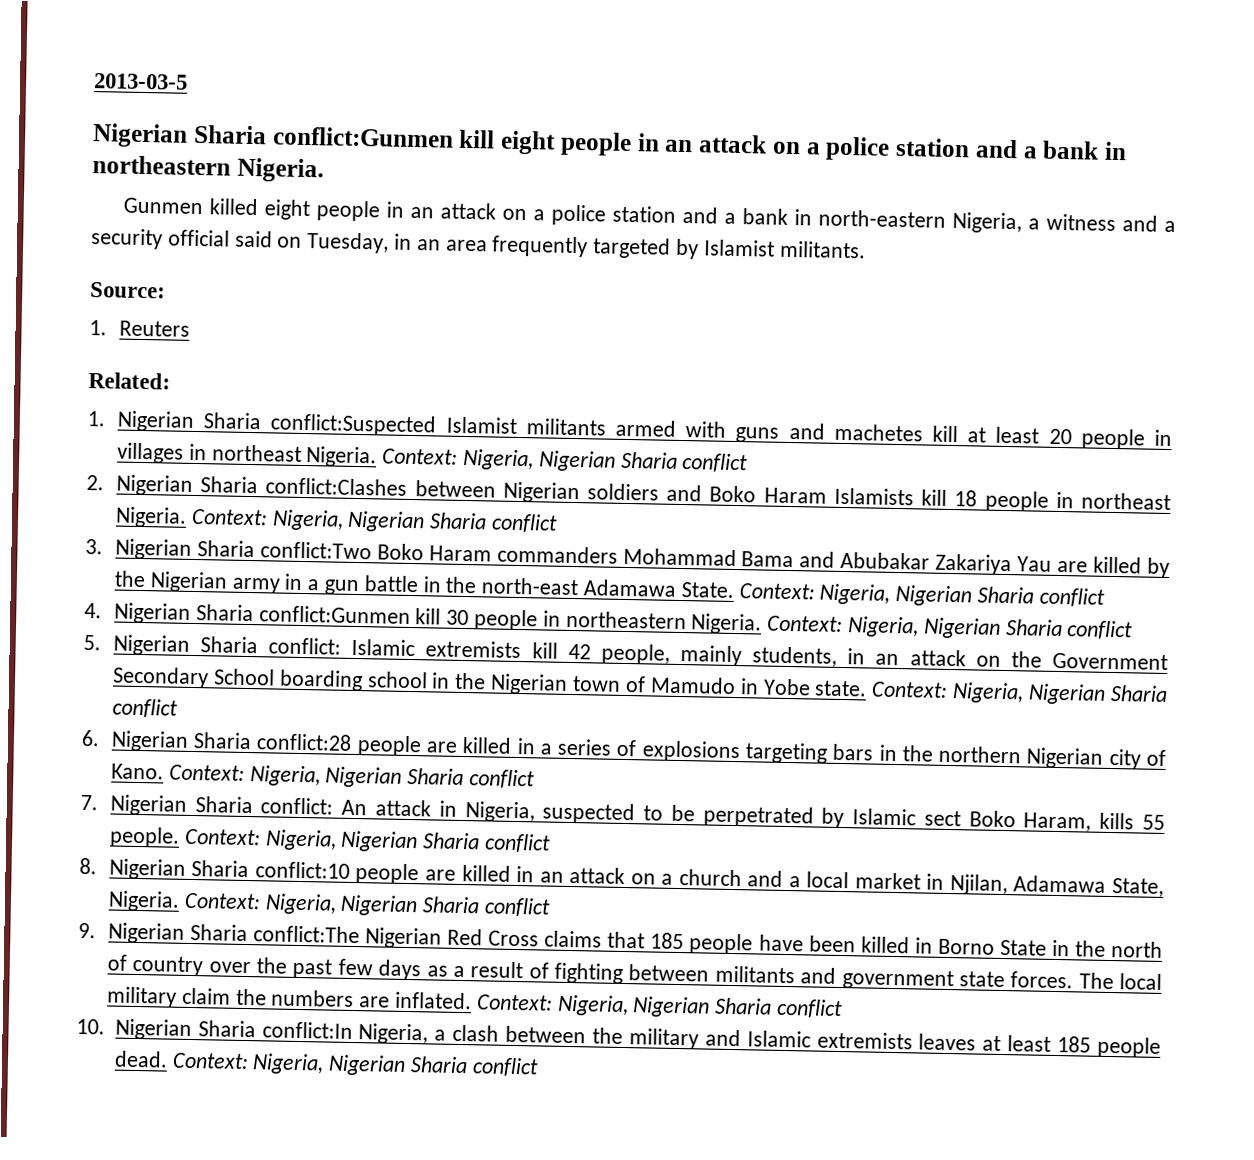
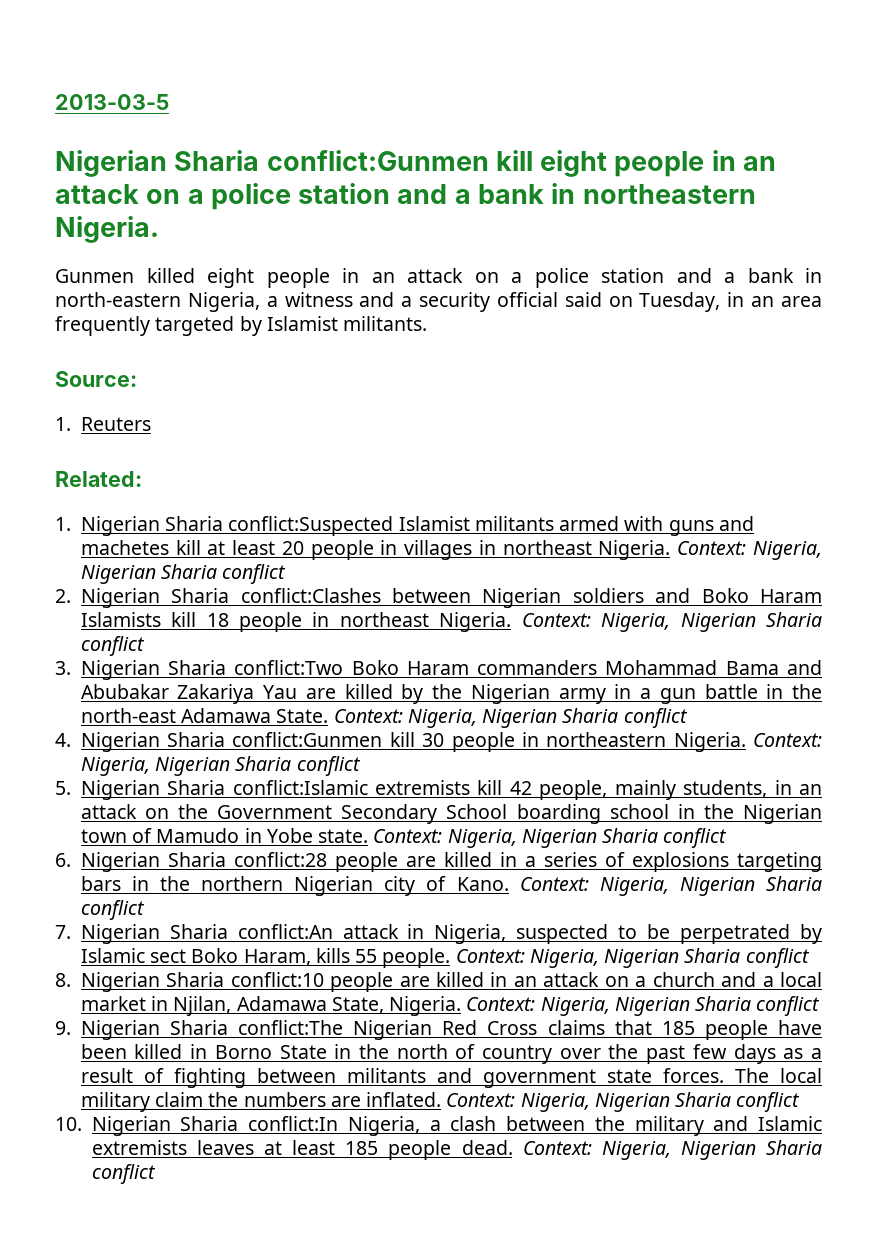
- 5. Nigerian Sharia conflict: Islamic extremists kill 42 people, mainly students, in an attack on the Government Secondary School boarding school in the Nigerian town of Mamudo in Yobe state.
+ 5. Nigerian Sharia conflict:Islamic extremists kill 42 people, mainly students, in an attack on the Government Secondary School boarding school in the Nigerian town of Mamudo in Yobe state.
- 7. Nigerian Sharia conflict: An attack in Nigeria, suspected to be perpetrated by Islamic sect Boko Haram, kills 55 people.
+ 7. Nigerian Sharia conflict:An attack in Nigeria, suspected to be perpetrated by Islamic sect Boko Haram, kills 55 people.

